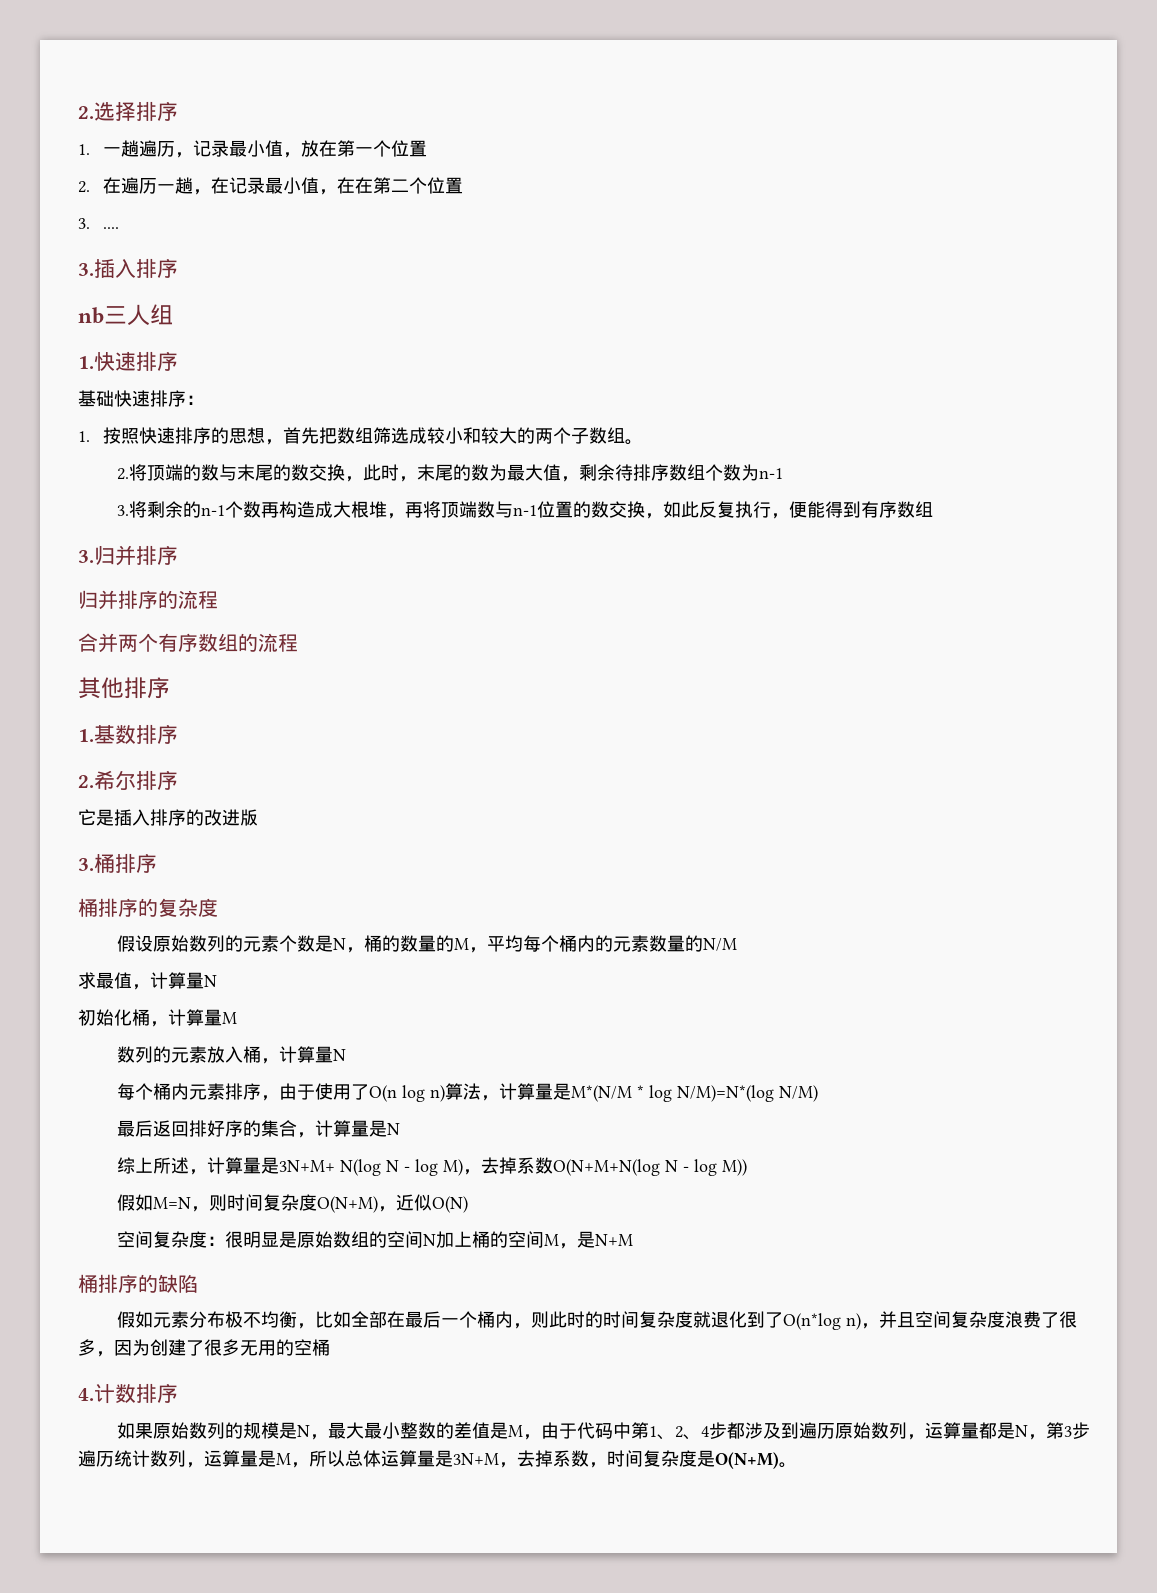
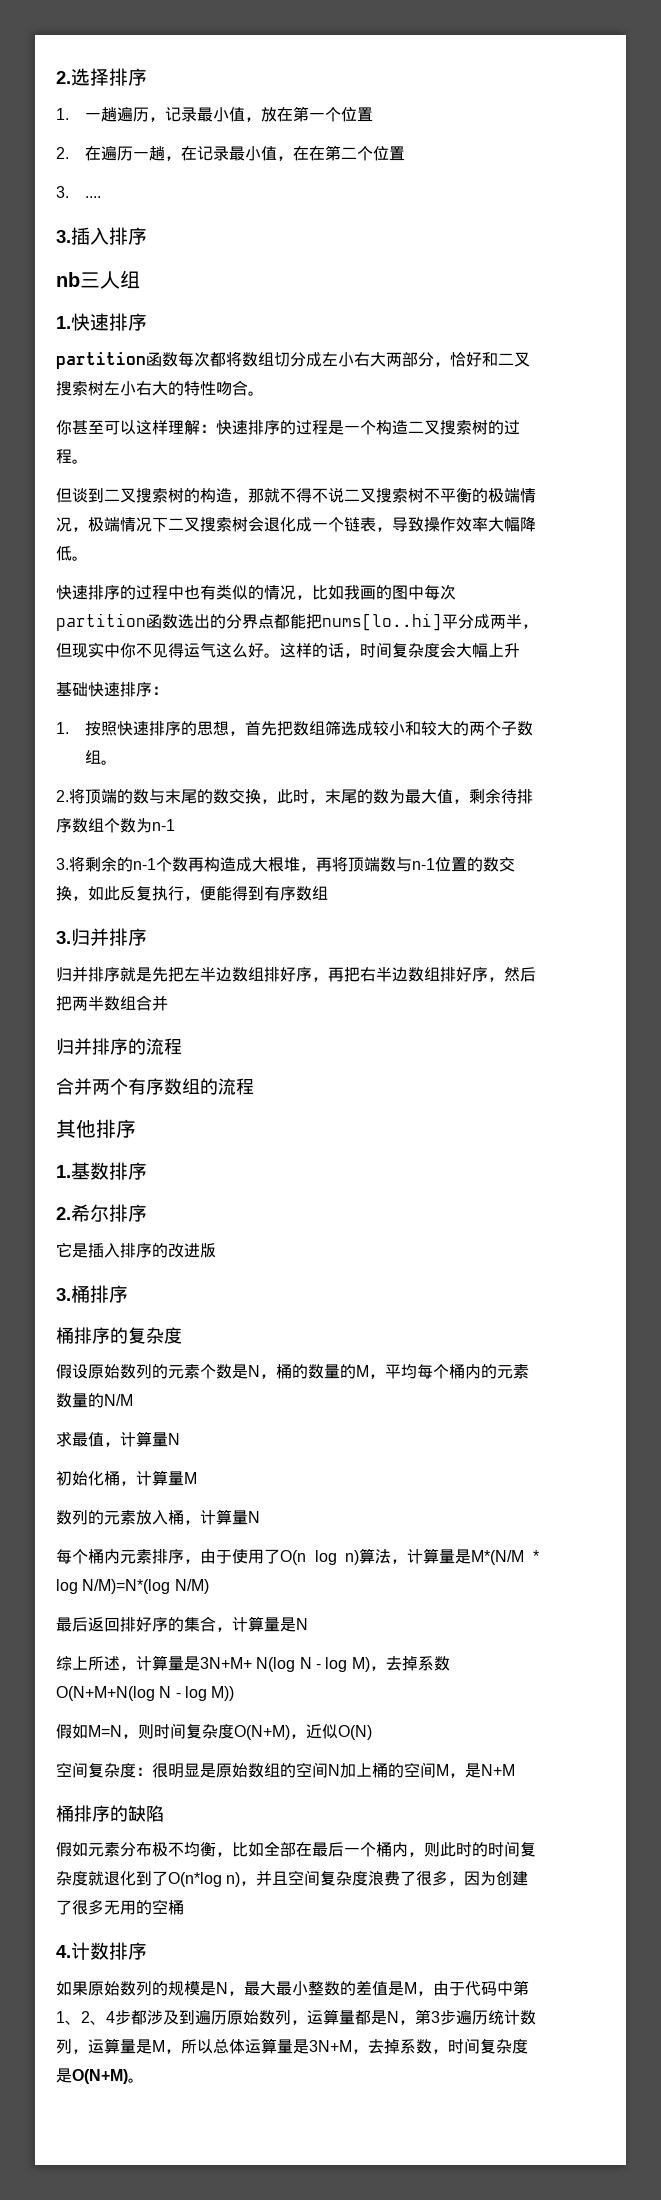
+ partition函数每次都将数组切分成左小右大两部分，恰好和二叉搜索树左小右大的特性吻合。
+ 你甚至可以这样理解：快速排序的过程是一个构造二叉搜索树的过程。
+ 但谈到二叉搜索树的构造，那就不得不说二叉搜索树不平衡的极端情况，极端情况下二叉搜索树会退化成一个链表，导致操作效率大幅降低。
+ 快速排序的过程中也有类似的情况，比如我画的图中每次partition函数选出的分界点都能把nums[lo..hi]平分成两半，但现实中你不见得运气这么好。这样的话，时间复杂度会大幅上升
+ 归并排序就是先把左半边数组排好序，再把右半边数组排好序，然后把两半数组合并

